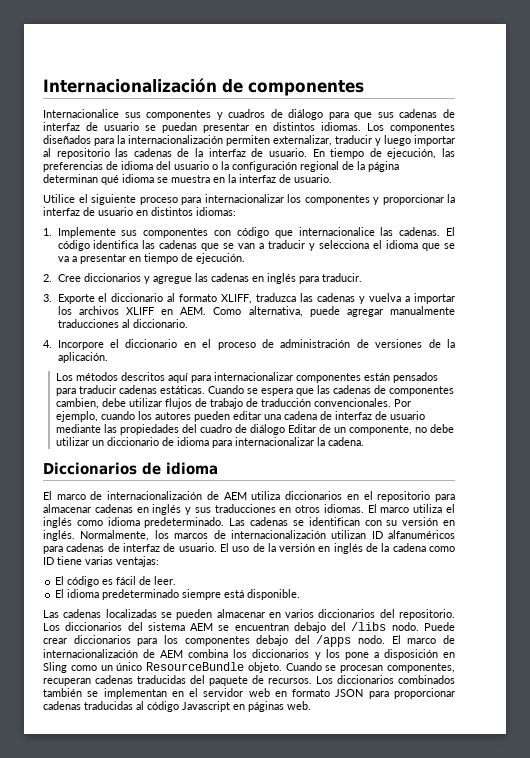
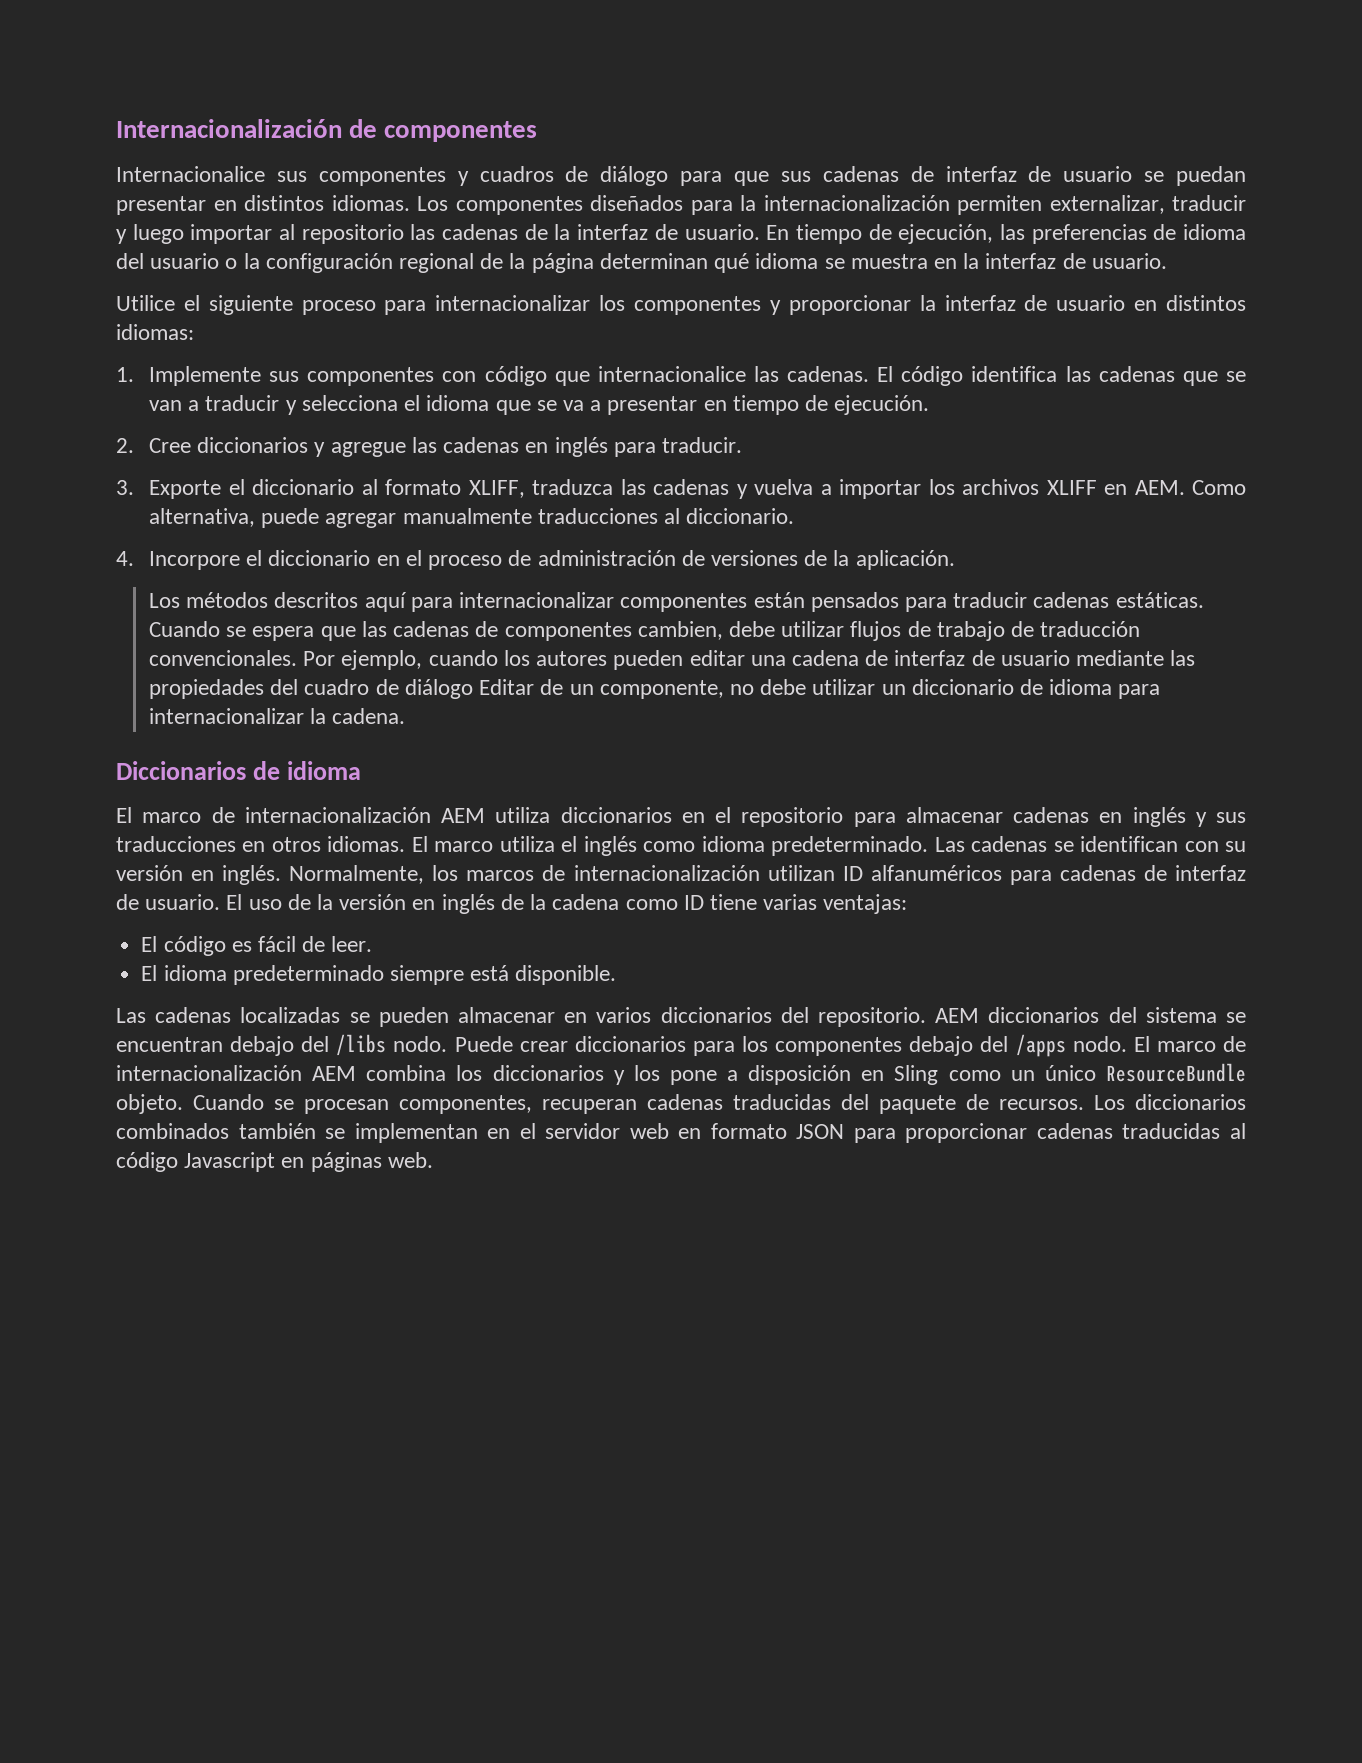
- El marco de internacionalización de AEM utiliza diccionarios en el repositorio para almacenar cadenas en inglés y sus traducciones en otros idiomas.
+ El marco de internacionalización AEM utiliza diccionarios en el repositorio para almacenar cadenas en inglés y sus traducciones en otros idiomas.
- Los diccionarios del sistema AEM se encuentran debajo del /libs nodo.
+ AEM diccionarios del sistema se encuentran debajo del /libs nodo.
- El marco de internacionalización de AEM combina los diccionarios y los pone a disposición en Sling como un único ResourceBundle objeto.
+ El marco de internacionalización AEM combina los diccionarios y los pone a disposición en Sling como un único ResourceBundle objeto.

